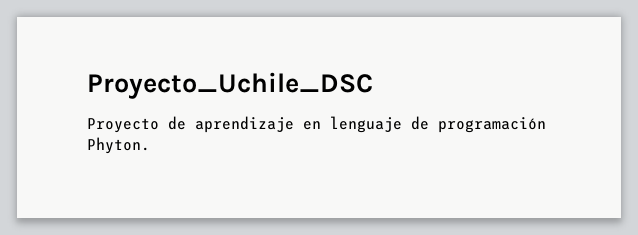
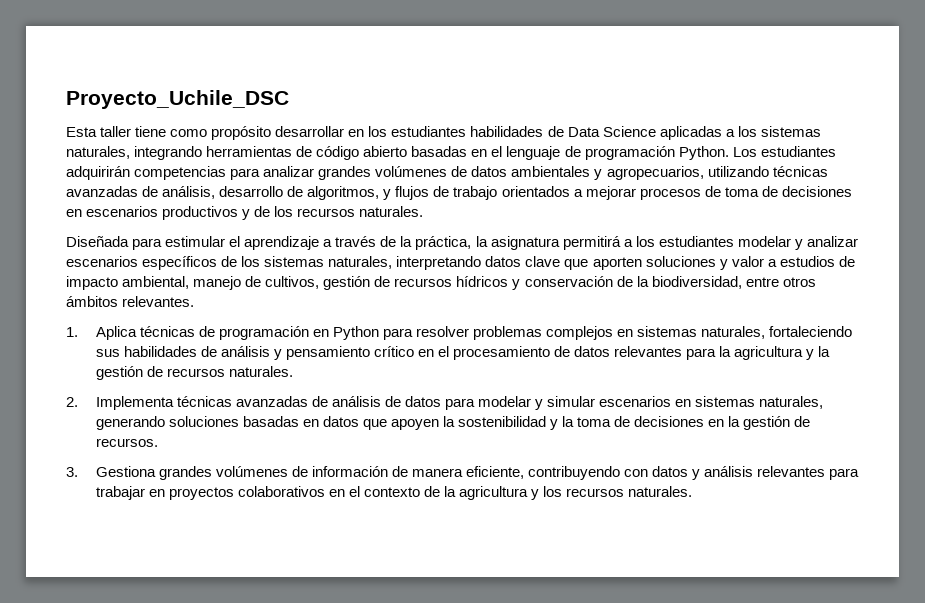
- Proyecto de aprendizaje en lenguaje de programación Phyton.
+ Esta taller tiene como propósito desarrollar en los estudiantes habilidades de Data Science aplicadas a los sistemas naturales, integrando herramientas de código abierto basadas en el lenguaje de programación Python. Los estudiantes adquirirán competencias para analizar grandes volúmenes de datos ambientales y agropecuarios, utilizando técnicas avanzadas de análisis, desarrollo de algoritmos, y flujos de trabajo orientados a mejorar procesos de toma de decisiones en escenarios productivos y de los recursos naturales.
+ Diseñada para estimular el aprendizaje a través de la práctica, la asignatura permitirá a los estudiantes modelar y analizar escenarios específicos de los sistemas naturales, interpretando datos clave que aporten soluciones y valor a estudios de impacto ambiental, manejo de cultivos, gestión de recursos hídricos y conservación de la biodiversidad, entre otros ámbitos relevantes.
+ 1. Aplica técnicas de programación en Python para resolver problemas complejos en sistemas naturales, fortaleciendo sus habilidades de análisis y pensamiento crítico en el procesamiento de datos relevantes para la agricultura y la gestión de recursos naturales.
+ 2. Implementa técnicas avanzadas de análisis de datos para modelar y simular escenarios en sistemas naturales, generando soluciones basadas en datos que apoyen la sostenibilidad y la toma de decisiones en la gestión de recursos.
+ 3. Gestiona grandes volúmenes de información de manera eficiente, contribuyendo con datos y análisis relevantes para trabajar en proyectos colaborativos en el contexto de la agricultura y los recursos naturales.

